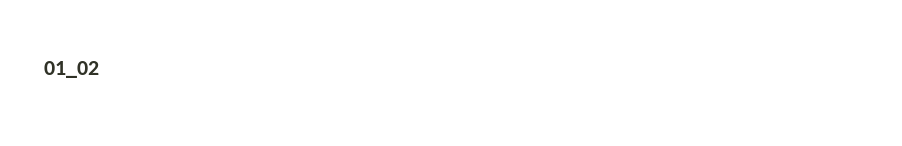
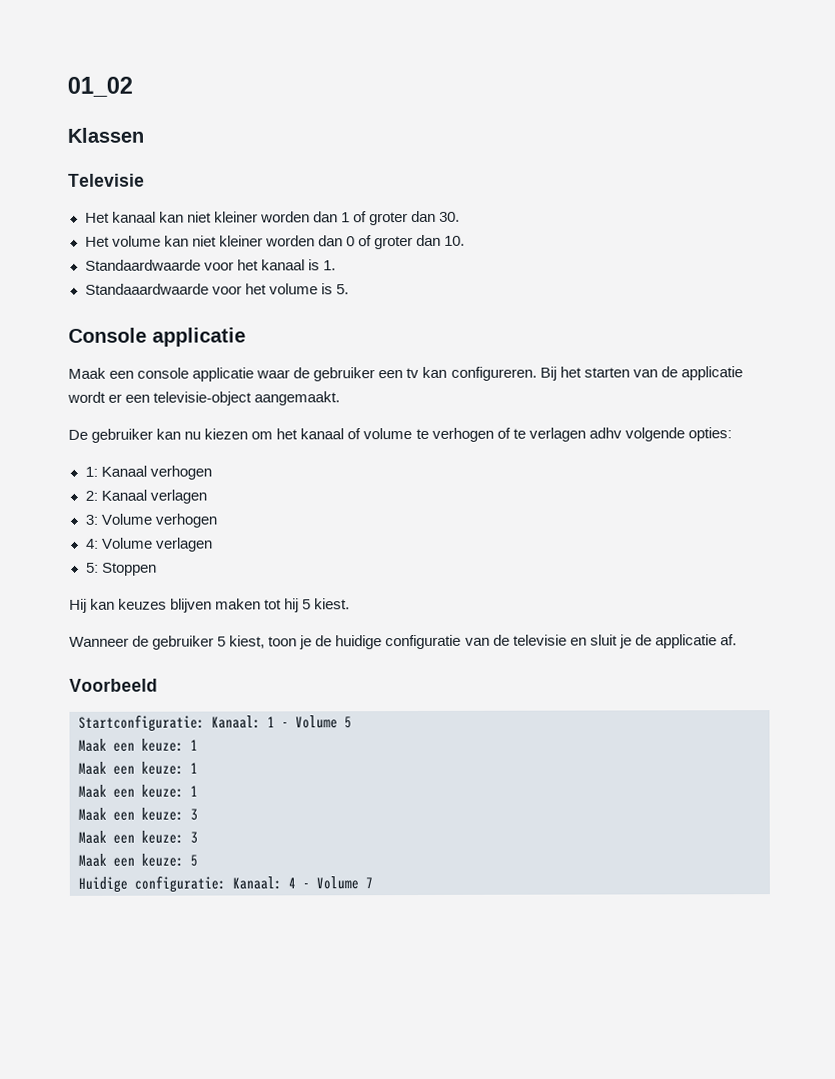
+ Klassen
+ Televisie
+ Het kanaal kan niet kleiner worden dan 1 of groter dan 30.
+ Het volume kan niet kleiner worden dan 0 of groter dan 10.
+ Standaardwaarde voor het kanaal is 1.
+ Standaaardwaarde voor het volume is 5.
+ Console applicatie
+ Maak een console applicatie waar de gebruiker een tv kan configureren. Bij het starten van de applicatie wordt er een televisie-object aangemaakt.
+ De gebruiker kan nu kiezen om het kanaal of volume te verhogen of te verlagen adhv volgende opties:
+ 1: Kanaal verhogen
+ 2: Kanaal verlagen
+ 3: Volume verhogen
+ 4: Volume verlagen
+ 5: Stoppen
+ Hij kan keuzes blijven maken tot hij 5 kiest.
+ Wanneer de gebruiker 5 kiest, toon je de huidige configuratie van de televisie en sluit je de applicatie af.
+ Voorbeeld
+ Startconfiguratie: Kanaal: 1 - Volume 5
+ Maak een keuze: 1
+ Maak een keuze: 1
+ Maak een keuze: 1
+ Maak een keuze: 3
+ Maak een keuze: 3
+ Maak een keuze: 5
+ Huidige configuratie: Kanaal: 4 - Volume 7

